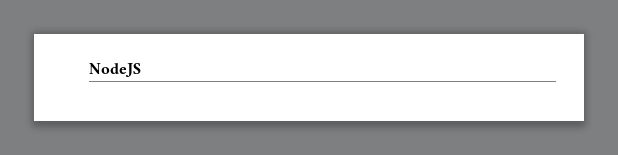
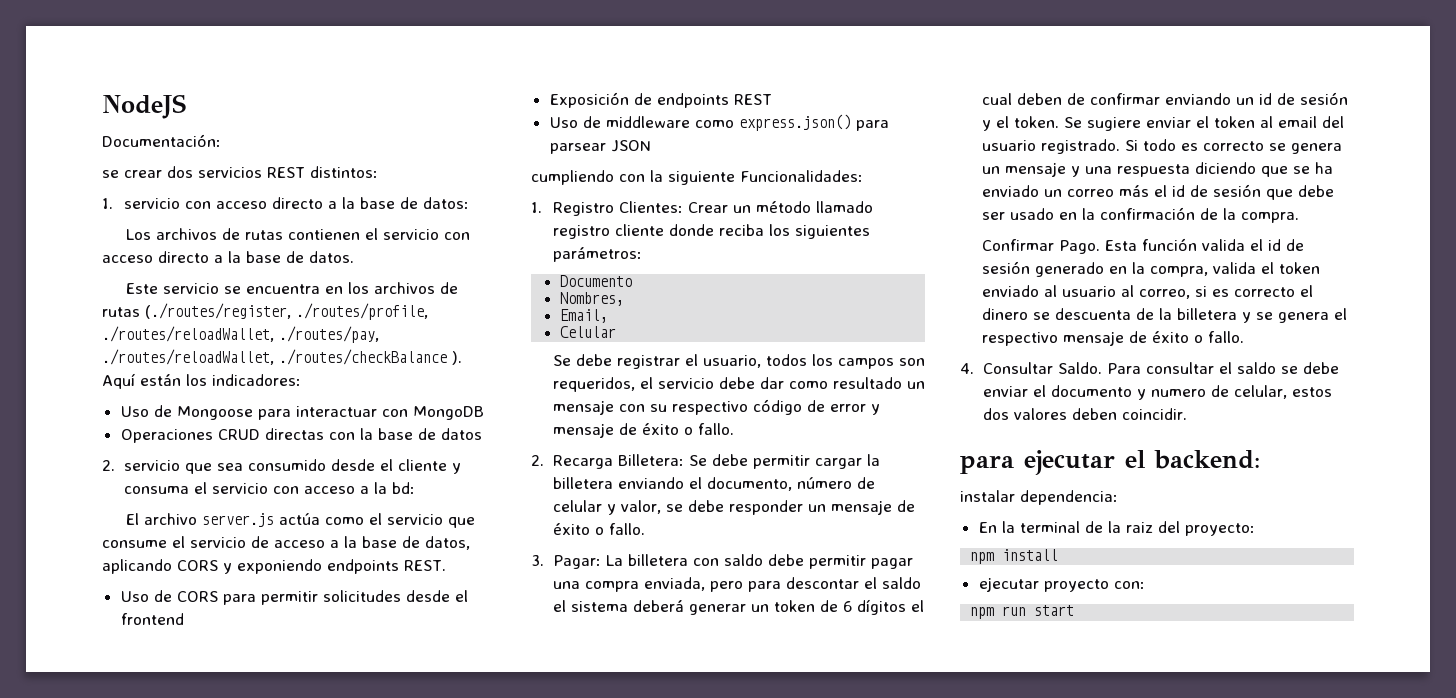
+ Documentación:
+ se crear dos servicios REST distintos:
+ 1. servicio con acceso directo a la base de datos:
+ Los archivos de rutas contienen el servicio con acceso directo a la base de datos.
+ Este servicio se encuentra en los archivos de rutas (./routes/register, ./routes/profile, ./routes/reloadWallet, ./routes/pay, ./routes/reloadWallet, ./routes/checkBalance ). Aquí están los indicadores:
+ Uso de Mongoose para interactuar con MongoDB
+ Operaciones CRUD directas con la base de datos
+ 2. servicio que sea consumido desde el cliente y consuma el servicio con acceso a la bd:
+ El archivo server.js actúa como el servicio que consume el servicio de acceso a la base de datos, aplicando CORS y exponiendo endpoints REST.
+ Uso de CORS para permitir solicitudes desde el frontend
+ Exposición de endpoints REST
+ Uso de middleware como express.json() para parsear JSON
+ cumpliendo con la siguiente Funcionalidades:
+ 1. Registro Clientes: Crear un método llamado registro cliente donde reciba los siguientes parámetros:
+ Documento
+ Nombres,
+ Email,
+ Celular
+ Se debe registrar el usuario, todos los campos son requeridos, el servicio debe dar como resultado un mensaje con su respectivo código de error y mensaje de éxito o fallo.
+ 2. Recarga Billetera: Se debe permitir cargar la billetera enviando el documento, número de celular y valor, se debe responder un mensaje de éxito o fallo.
+ 3. Pagar: La billetera con saldo debe permitir pagar una compra enviada, pero para descontar el saldo el sistema deberá generar un token de 6 dígitos el cual deben de confirmar enviando un id de sesión y el token. Se sugiere enviar el token al email del usuario registrado. Si todo es correcto se genera un mensaje y una respuesta diciendo que se ha enviado un correo más el id de sesión que debe ser usado en la confirmación de la compra.
+ Confirmar Pago. Esta función valida el id de sesión generado en la compra, valida el token enviado al usuario al correo, si es correcto el dinero se descuenta de la billetera y se genera el respectivo mensaje de éxito o fallo.
+ 4. Consultar Saldo. Para consultar el saldo se debe enviar el documento y numero de celular, estos dos valores deben coincidir.
+ para ejecutar el backend:
+ instalar dependencia:
+ En la terminal de la raiz del proyecto:
+ npm install
+ ejecutar proyecto con:
+ npm run start

